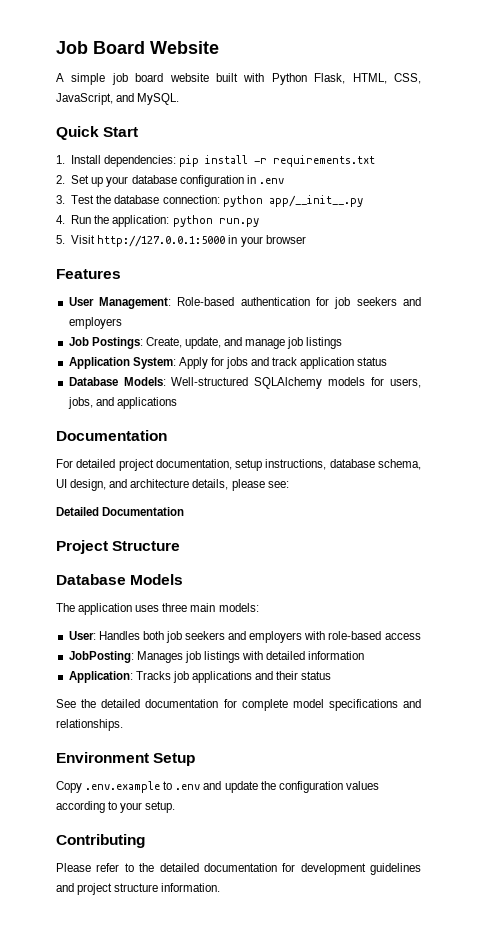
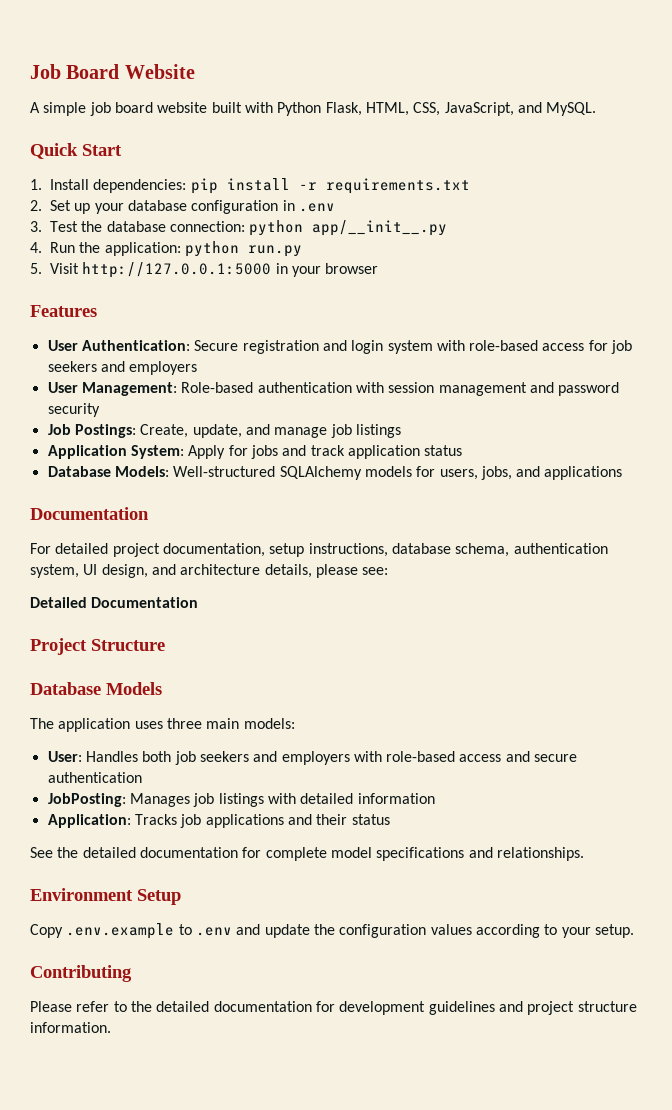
- User Management: Role-based authentication for job seekers and employers
+ User Authentication: Secure registration and login system with role-based access for job seekers and employers
+ User Management: Role-based authentication with session management and password security
- For detailed project documentation, setup instructions, database schema, UI design, and architecture details, please see:
+ For detailed project documentation, setup instructions, database schema, authentication system, UI design, and architecture details, please see:
- User: Handles both job seekers and employers with role-based access
+ User: Handles both job seekers and employers with role-based access and secure authentication

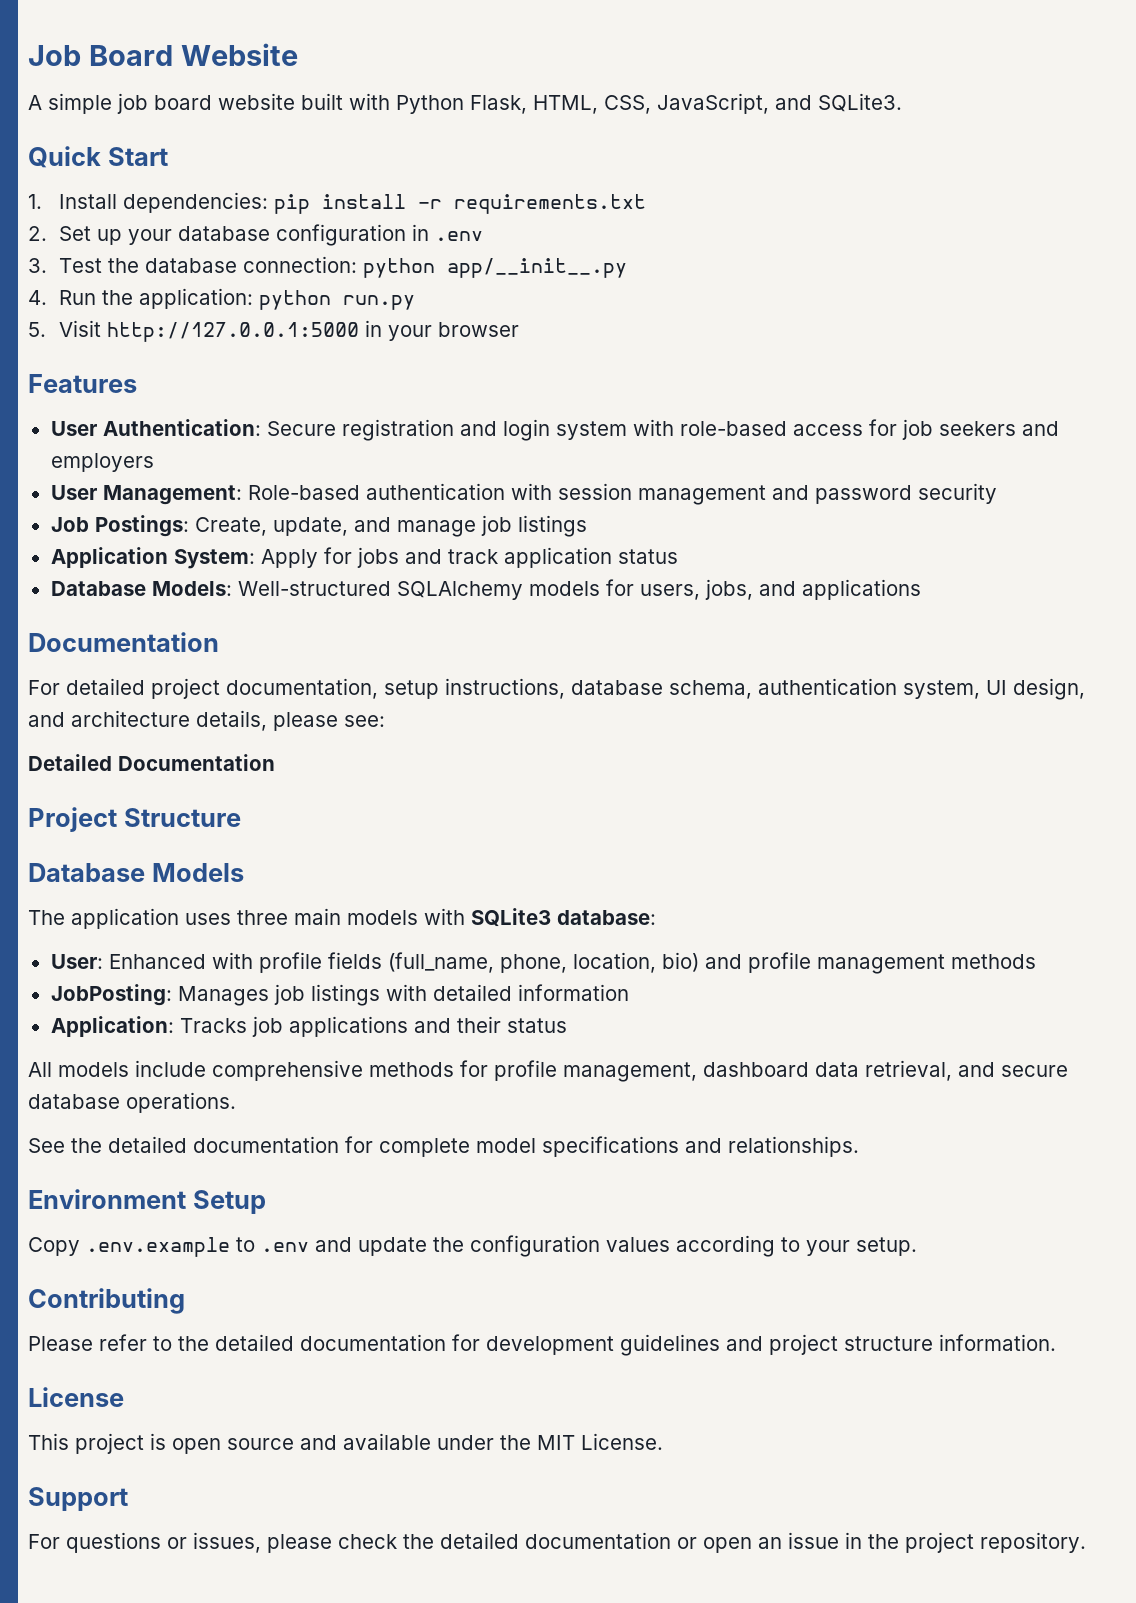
- A simple job board website built with Python Flask, HTML, CSS, JavaScript, and MySQL.
+ A simple job board website built with Python Flask, HTML, CSS, JavaScript, and SQLite3.
- The application uses three main models:
- User: Handles both job seekers and employers with role-based access and secure authentication
+ The application uses three main models with SQLite3 database:
+ User: Enhanced with profile fields (full_name, phone, location, bio) and profile management methods
+ All models include comprehensive methods for profile management, dashboard data retrieval, and secure database operations.
+ License
+ This project is open source and available under the MIT License.
+ Support
+ For questions or issues, please check the detailed documentation or open an issue in the project repository.

